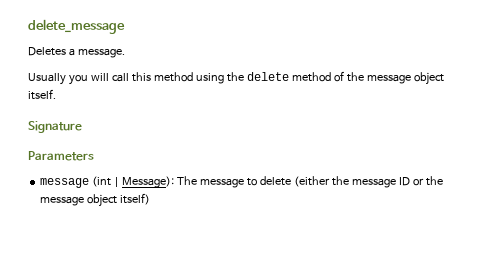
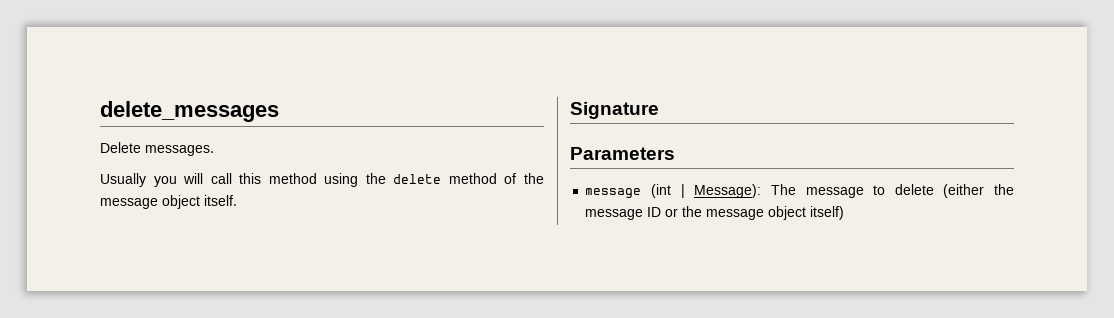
- delete_message
- Deletes a message.
+ delete_messages
+ Delete messages.

